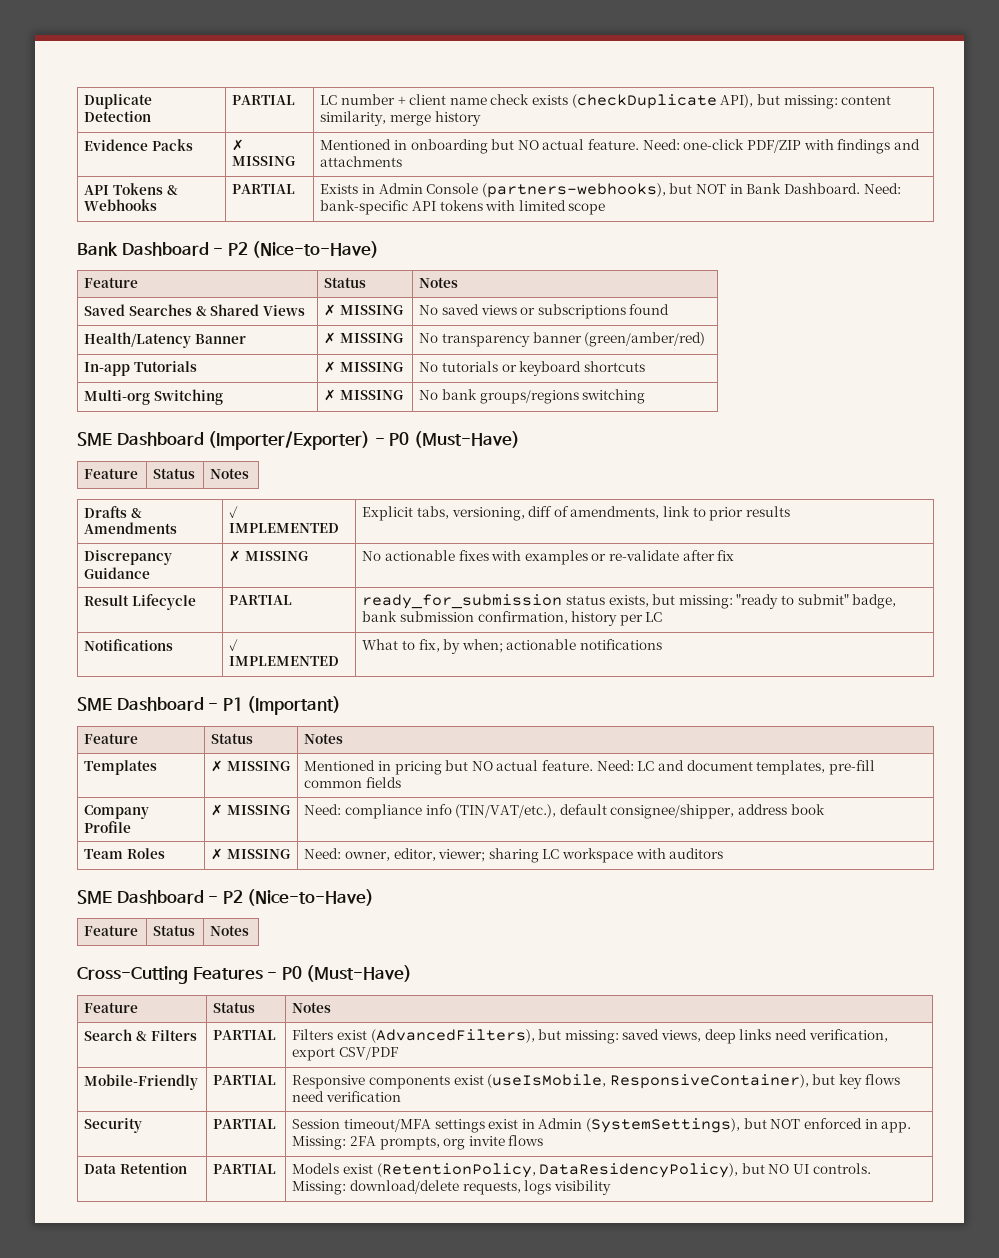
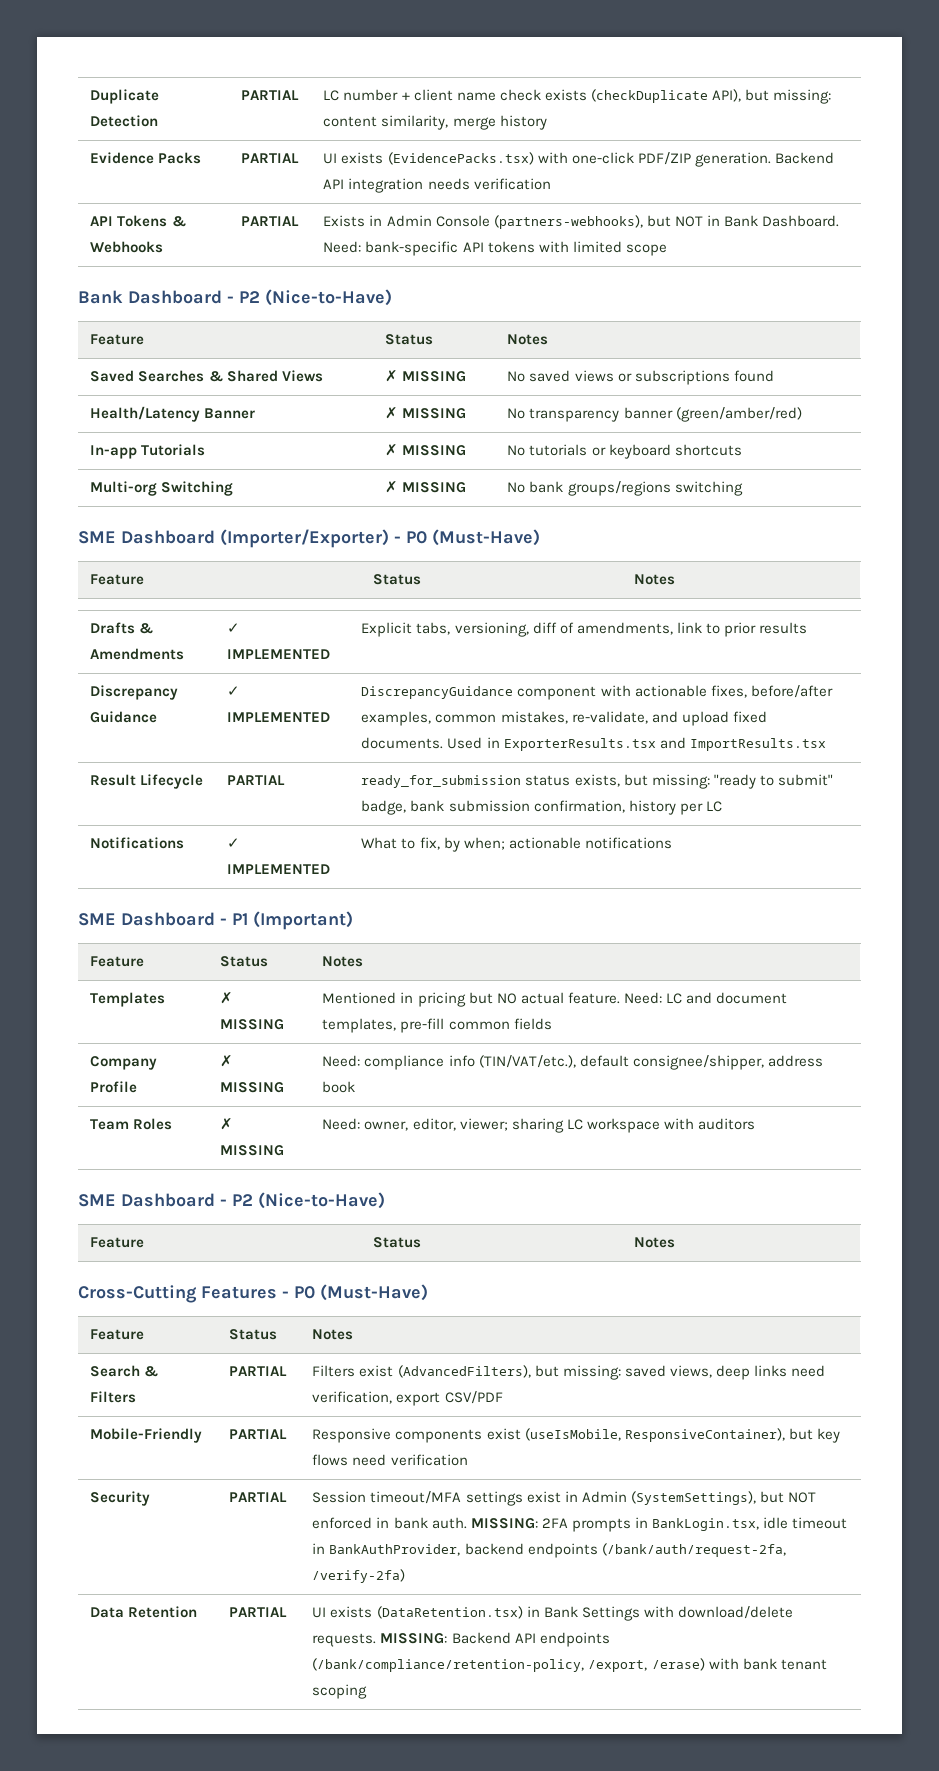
- Evidence Packs | ✗ MISSING | Mentioned in onboarding but NO actual feature. Need: one-click PDF/ZIP with findings and attachments
+ Evidence Packs | PARTIAL | UI exists (EvidencePacks.tsx) with one-click PDF/ZIP generation. Backend API integration needs verification
- Discrepancy Guidance | ✗ MISSING | No actionable fixes with examples or re-validate after fix
+ Discrepancy Guidance | ✓ IMPLEMENTED | DiscrepancyGuidance component with actionable fixes, before/after examples, common mistakes, re-validate, and upload fixed documents. Used in ExporterResults.tsx and ImportResults.tsx
- Security | PARTIAL | Session timeout/MFA settings exist in Admin (SystemSettings), but NOT enforced in app. Missing: 2FA prompts, org invite flows
- Data Retention | PARTIAL | Models exist (RetentionPolicy, DataResidencyPolicy), but NO UI controls. Missing: download/delete requests, logs visibility
+ Security | PARTIAL | Session timeout/MFA settings exist in Admin (SystemSettings), but NOT enforced in bank auth. MISSING: 2FA prompts in BankLogin.tsx, idle timeout in BankAuthProvider, backend endpoints (/bank/auth/request-2fa, /verify-2fa)
+ Data Retention | PARTIAL | UI exists (DataRetention.tsx) in Bank Settings with download/delete requests. MISSING: Backend API endpoints (/bank/compliance/retention-policy, /export, /erase) with bank tenant scoping

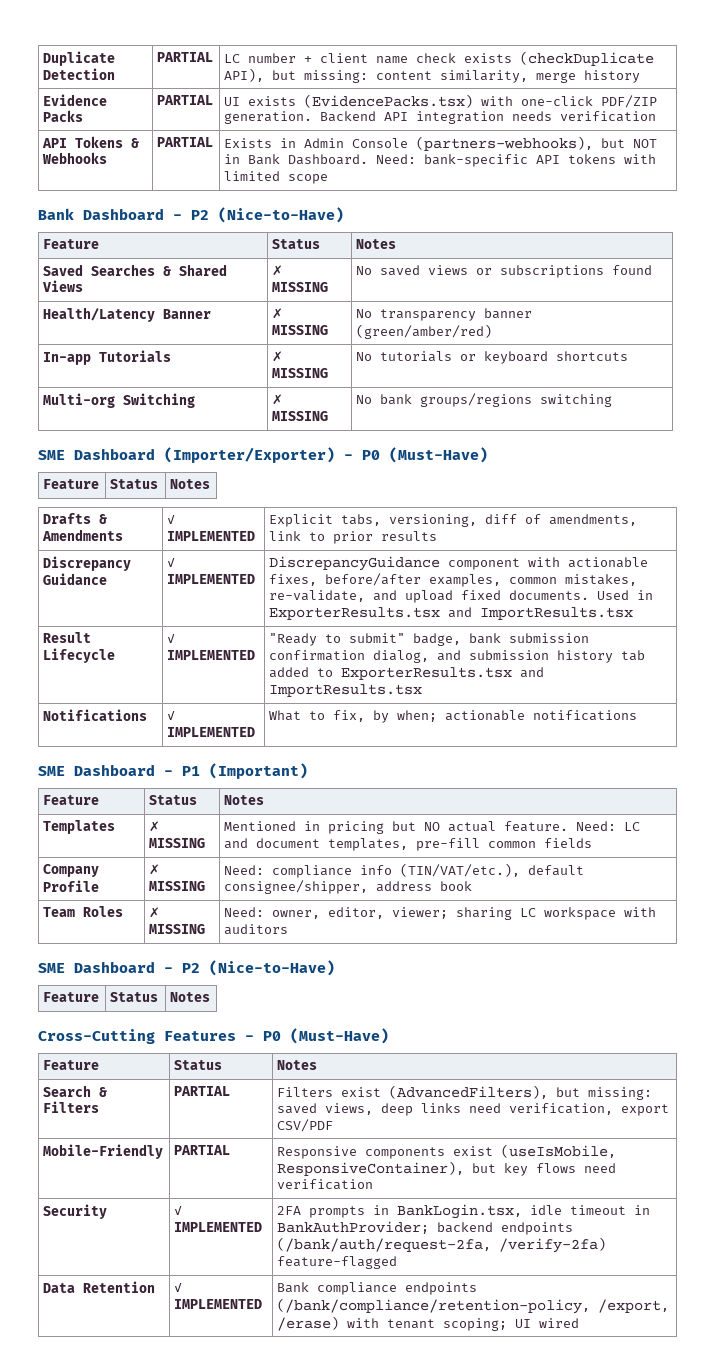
- Result Lifecycle | PARTIAL | ready_for_submission status exists, but missing: "ready to submit" badge, bank submission confirmation, history per LC
+ Result Lifecycle | ✓ IMPLEMENTED | "Ready to submit" badge, bank submission confirmation dialog, and submission history tab added to ExporterResults.tsx and ImportResults.tsx
- Security | PARTIAL | Session timeout/MFA settings exist in Admin (SystemSettings), but NOT enforced in bank auth. MISSING: 2FA prompts in BankLogin.tsx, idle timeout in BankAuthProvider, backend endpoints (/bank/auth/request-2fa, /verify-2fa)
+ Security | ✓ IMPLEMENTED | 2FA prompts in BankLogin.tsx, idle timeout in BankAuthProvider; backend endpoints (/bank/auth/request-2fa, /verify-2fa) feature-flagged
- Data Retention | PARTIAL | UI exists (DataRetention.tsx) in Bank Settings with download/delete requests. MISSING: Backend API endpoints (/bank/compliance/retention-policy, /export, /erase) with bank tenant scoping
+ Data Retention | ✓ IMPLEMENTED | Bank compliance endpoints (/bank/compliance/retention-policy, /export, /erase) with tenant scoping; UI wired

